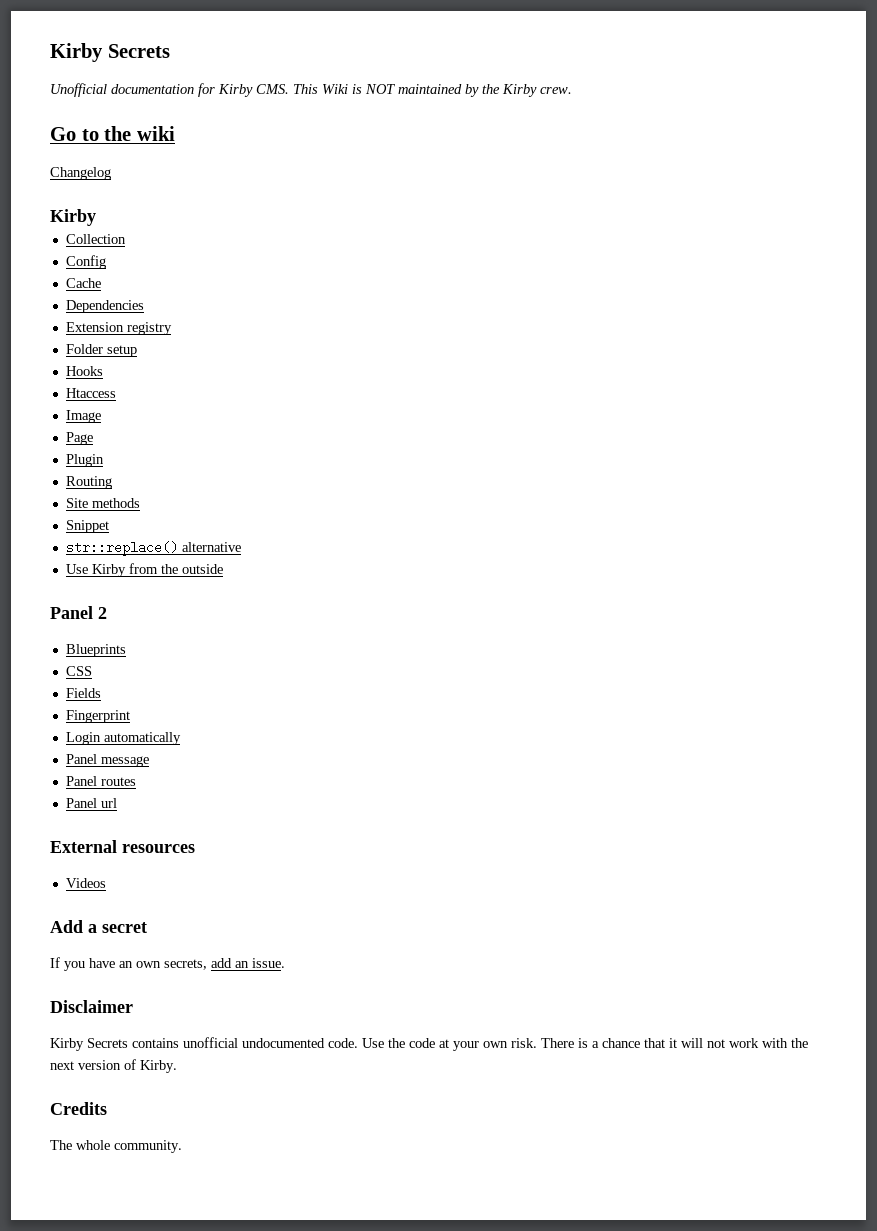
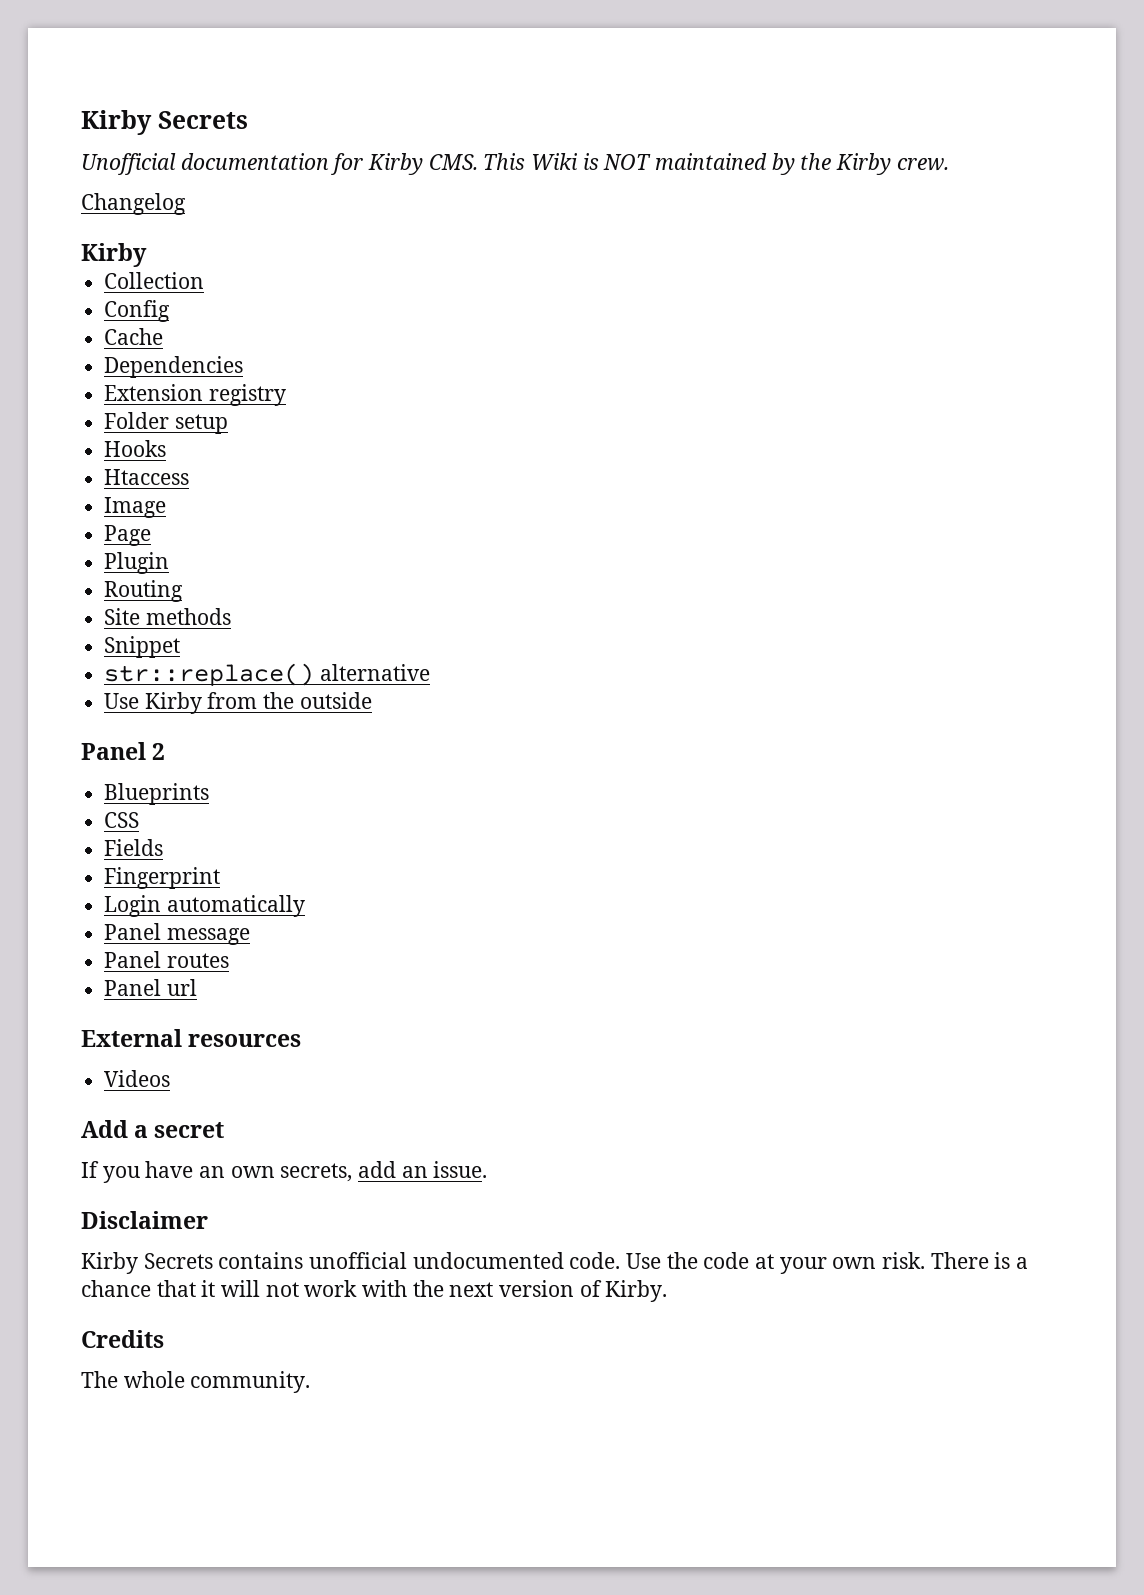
- Go to the wiki

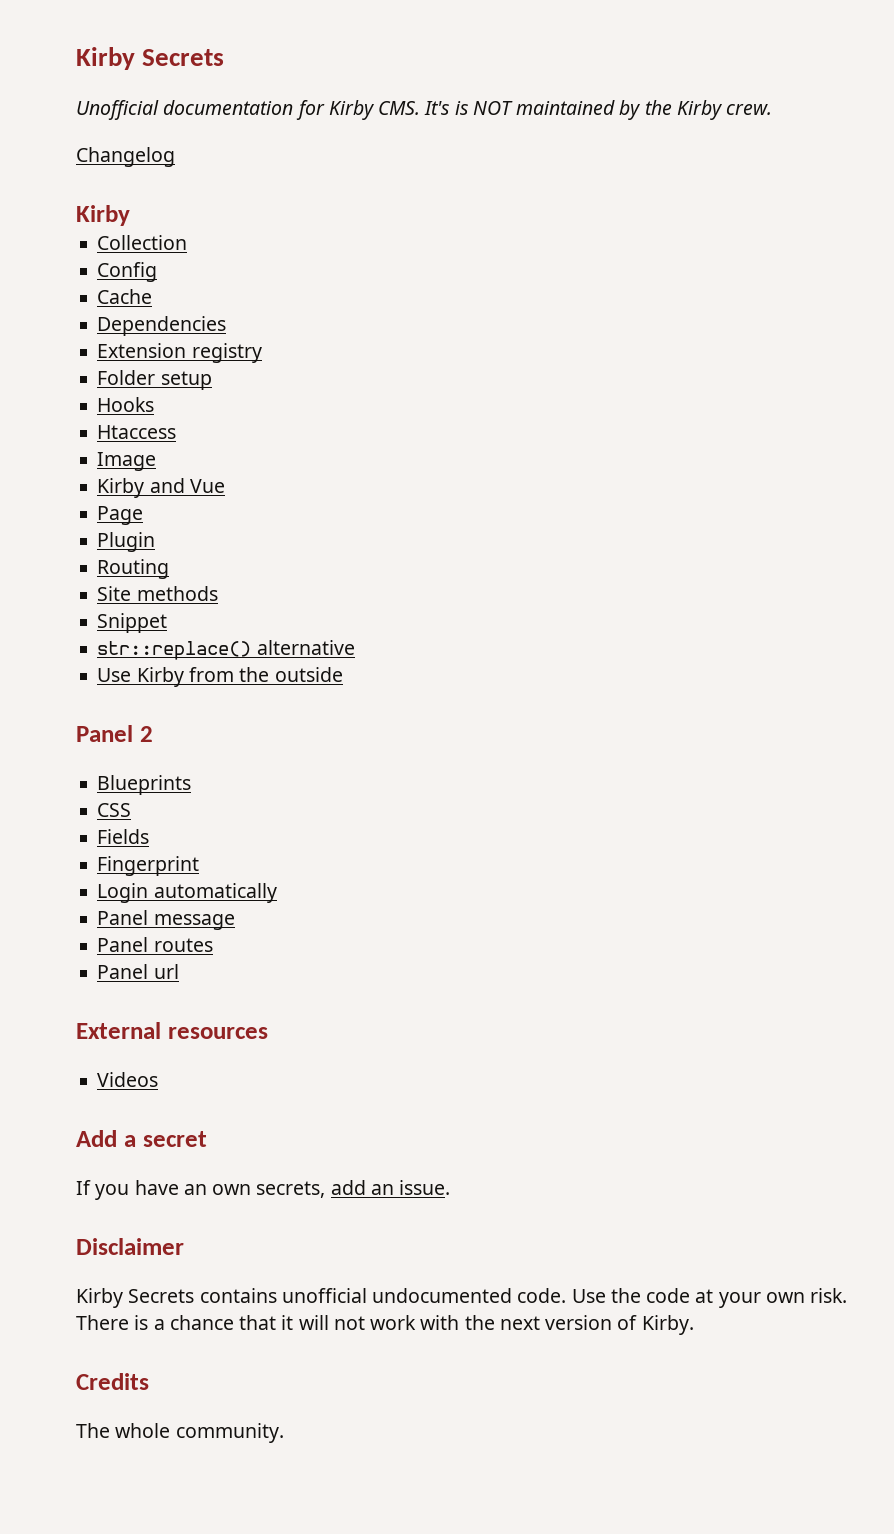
- Unofficial documentation for Kirby CMS. This Wiki is NOT maintained by the Kirby crew.
+ Unofficial documentation for Kirby CMS. It's is NOT maintained by the Kirby crew.
+ Kirby and Vue

